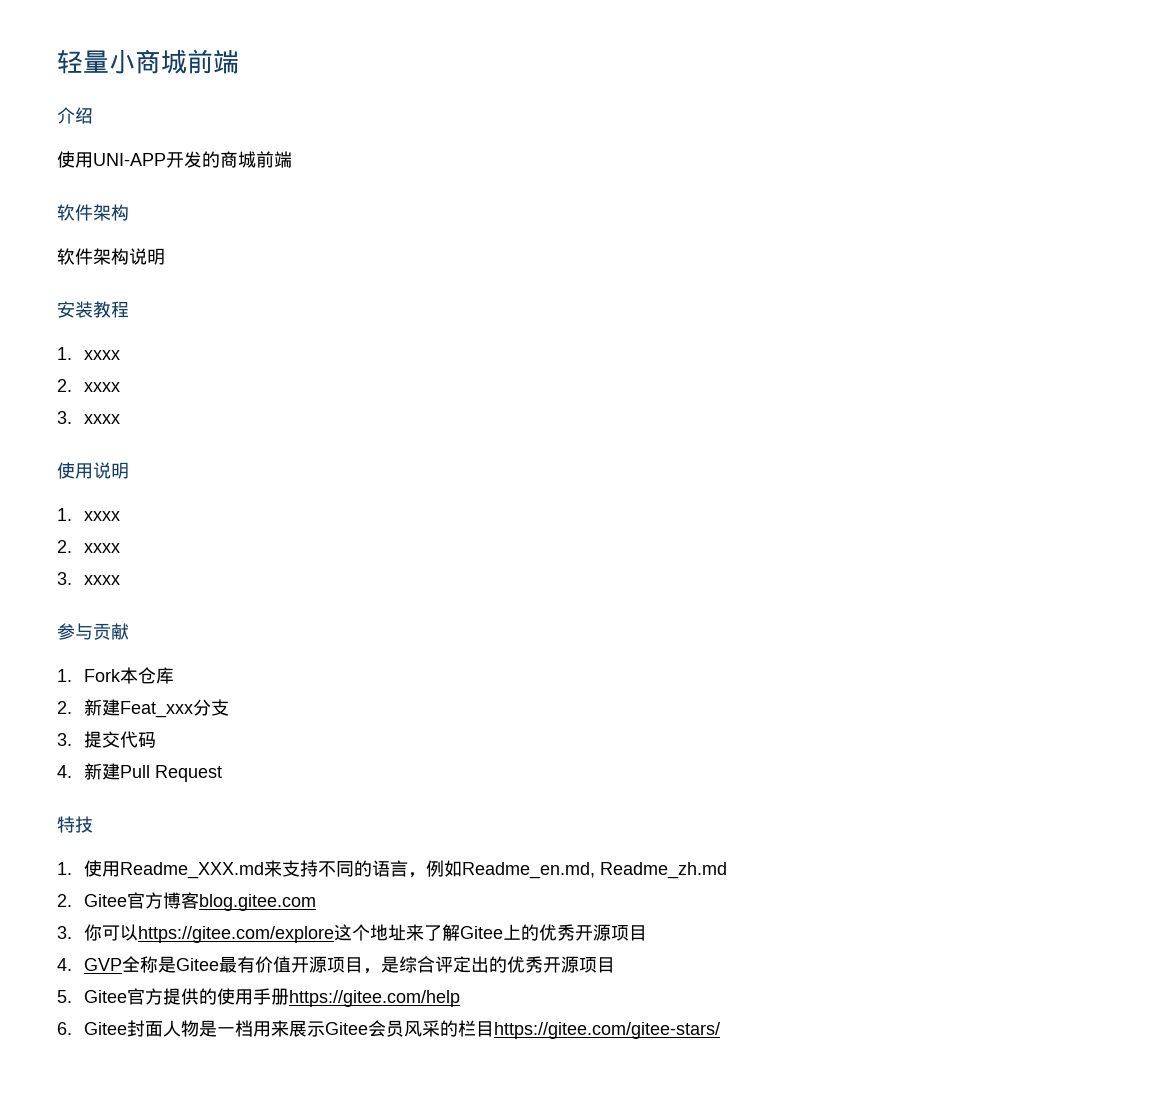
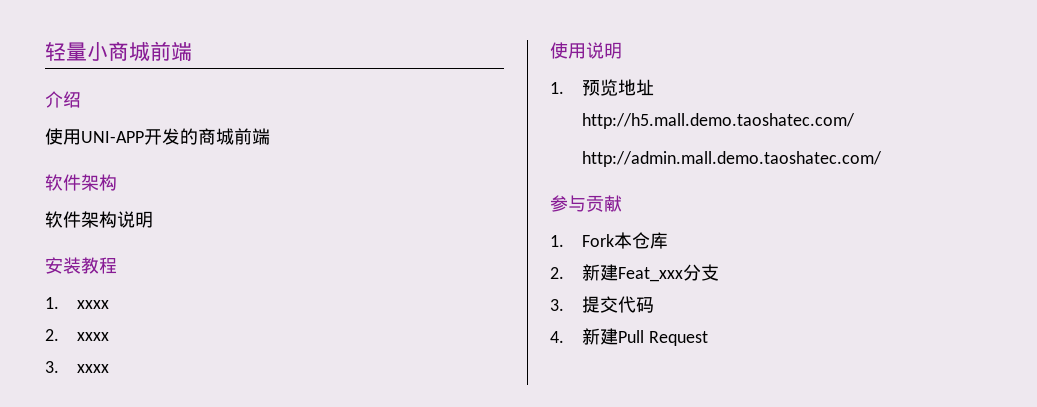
  使用说明
- 1. xxxx
- 2. xxxx
- 3. xxxx
+ 1.预览地址
+ http://h5.mall.demo.taoshatec.com/
+ http://admin.mall.demo.taoshatec.com/
- 特技
- 1.使用Readme_XXX.md来支持不同的语言，例如Readme_en.md, Readme_zh.md
- 2. Gitee官方博客blog.gitee.com
- 3.你可以https://gitee.com/explore这个地址来了解Gitee上的优秀开源项目
- 4. GVP全称是Gitee最有价值开源项目，是综合评定出的优秀开源项目
- 5. Gitee官方提供的使用手册https://gitee.com/help
- 6. Gitee封面人物是一档用来展示Gitee会员风采的栏目https://gitee.com/gitee-stars/

